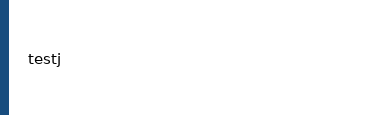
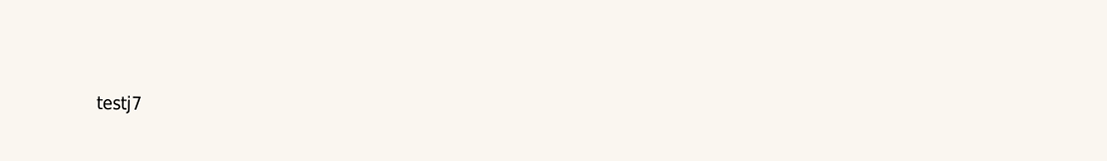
- testj
+ testj7

